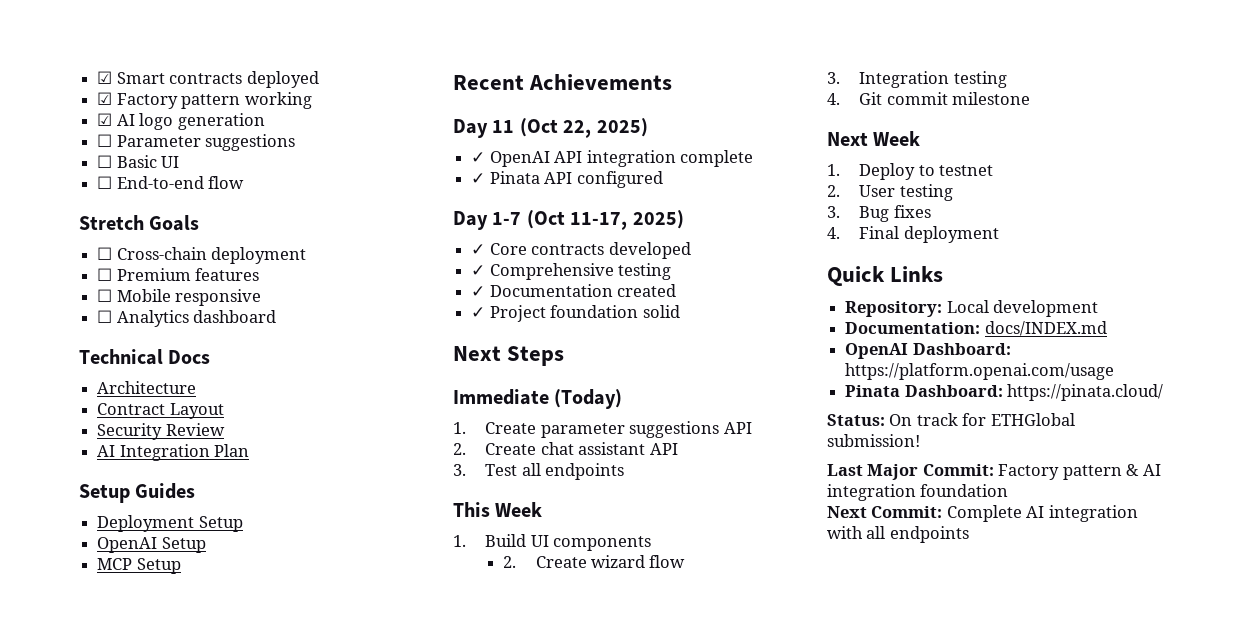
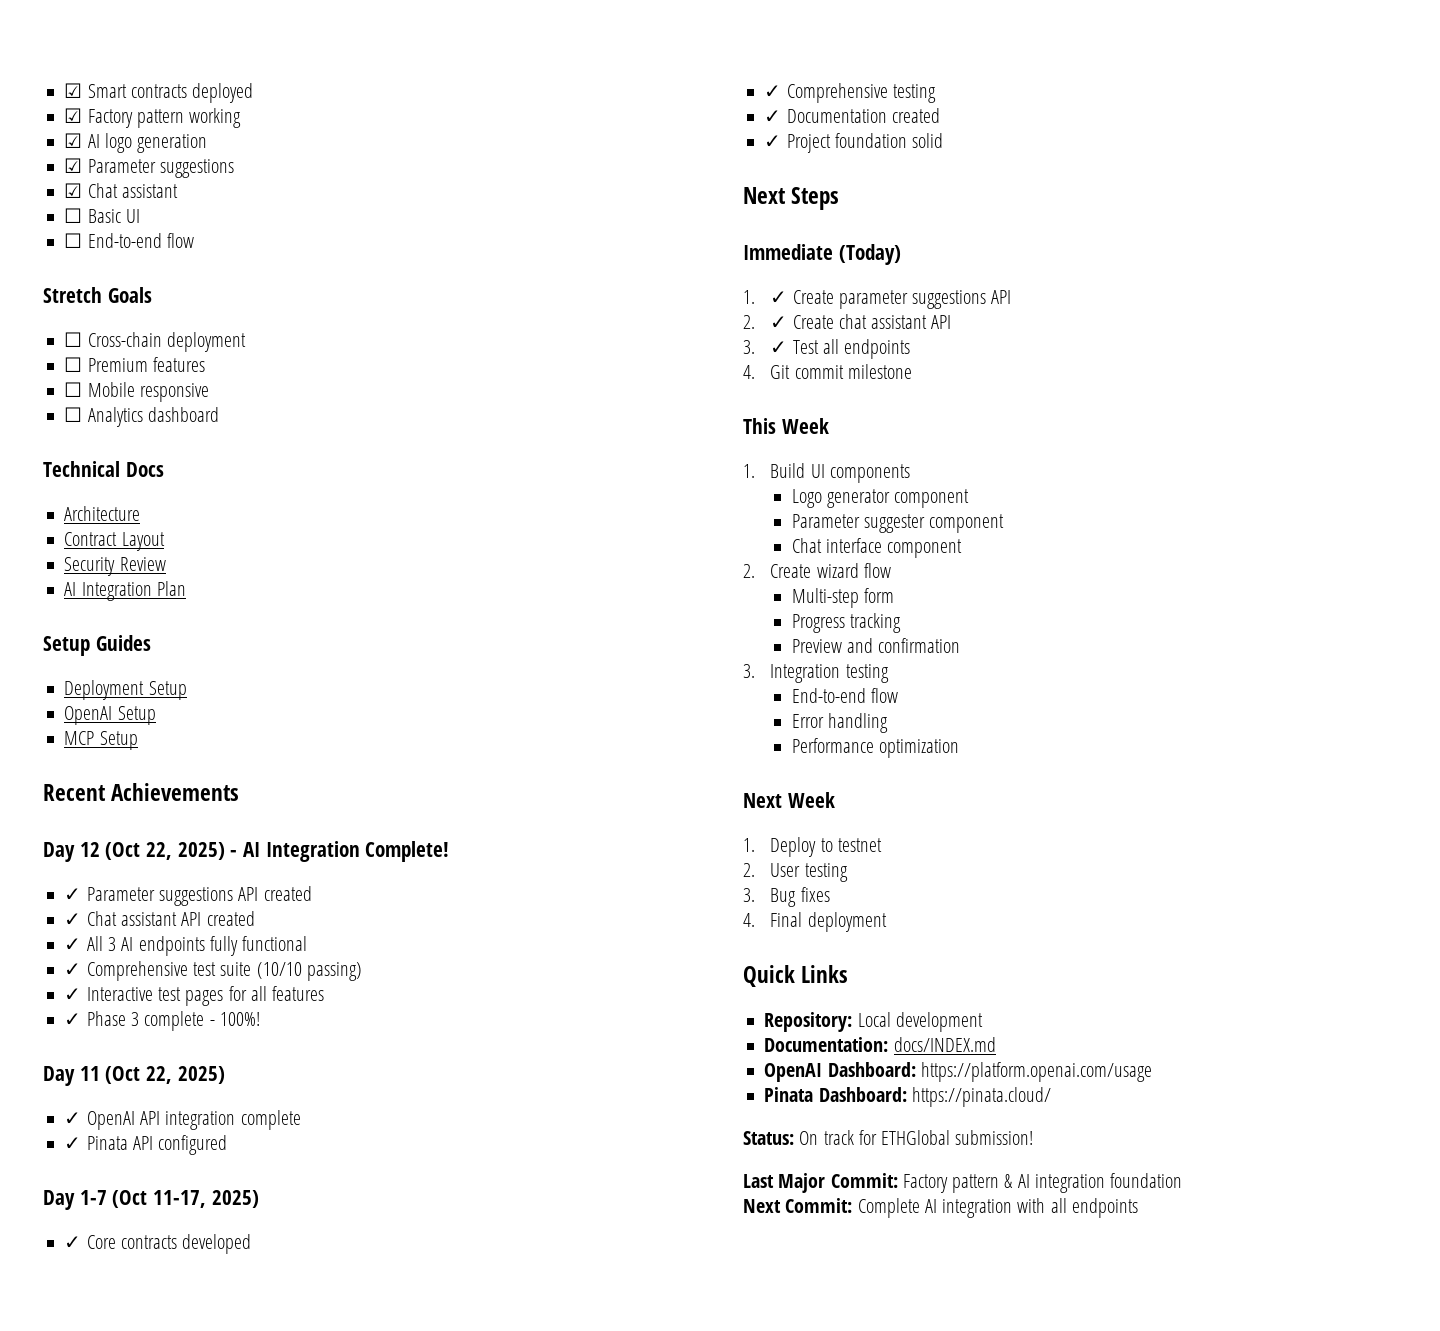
- ☐ Parameter suggestions
+ ☑ Parameter suggestions
+ ☑ Chat assistant
+ Day 12 (Oct 22, 2025) - AI Integration Complete!
+ ✓ Parameter suggestions API created
+ ✓ Chat assistant API created
+ ✓ All 3 AI endpoints fully functional
+ ✓ Comprehensive test suite (10/10 passing)
+ ✓ Interactive test pages for all features
+ ✓ Phase 3 complete - 100%!
- 1. Create parameter suggestions API
+ 1. ✓ Create parameter suggestions API
- 2. Create chat assistant API
+ 2. ✓ Create chat assistant API
- 3. Test all endpoints
+ 3. ✓ Test all endpoints
+ 4. Git commit milestone
+ Logo generator component
+ Parameter suggester component
+ Chat interface component
  2. Create wizard flow
+ Multi-step form
+ Progress tracking
+ Preview and confirmation
  3. Integration testing
- 4. Git commit milestone
+ End-to-end flow
+ Error handling
+ Performance optimization

